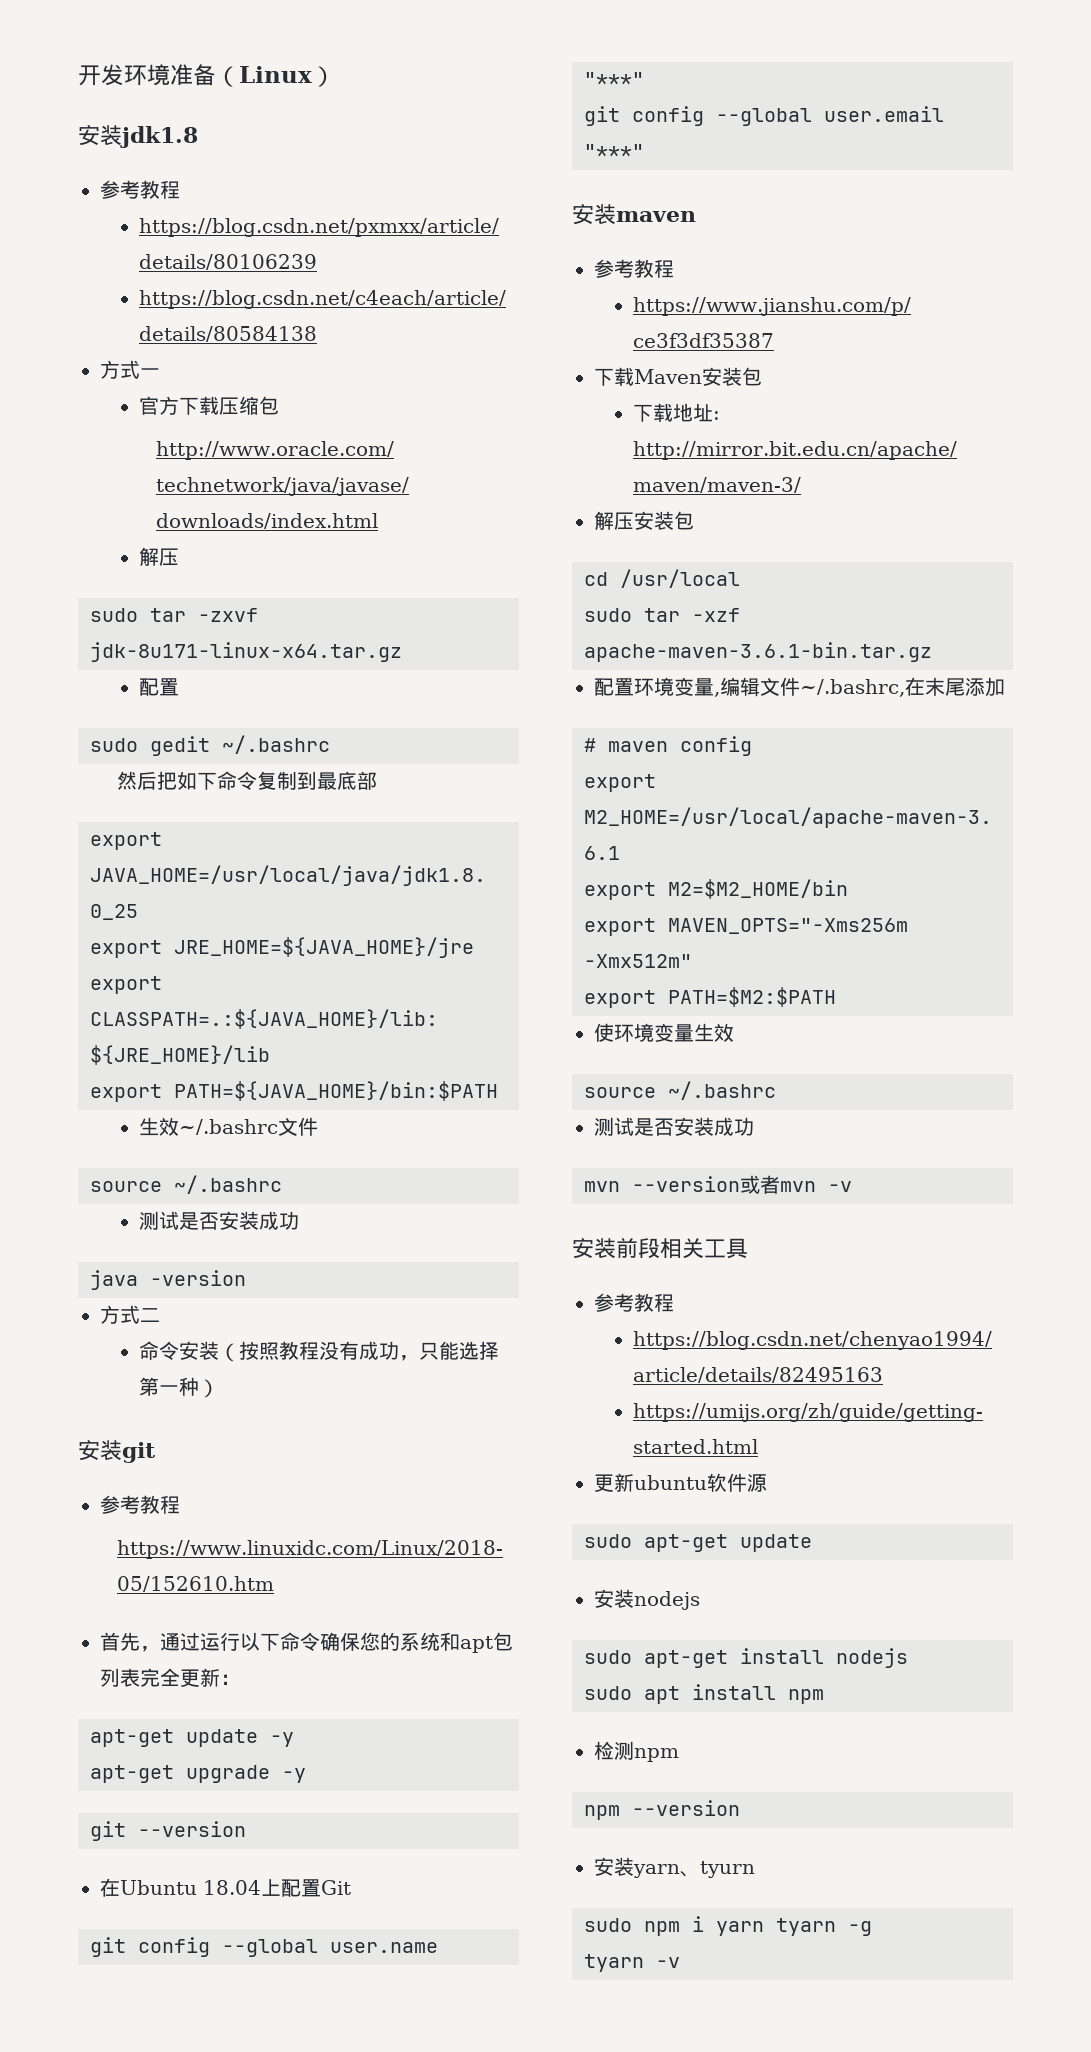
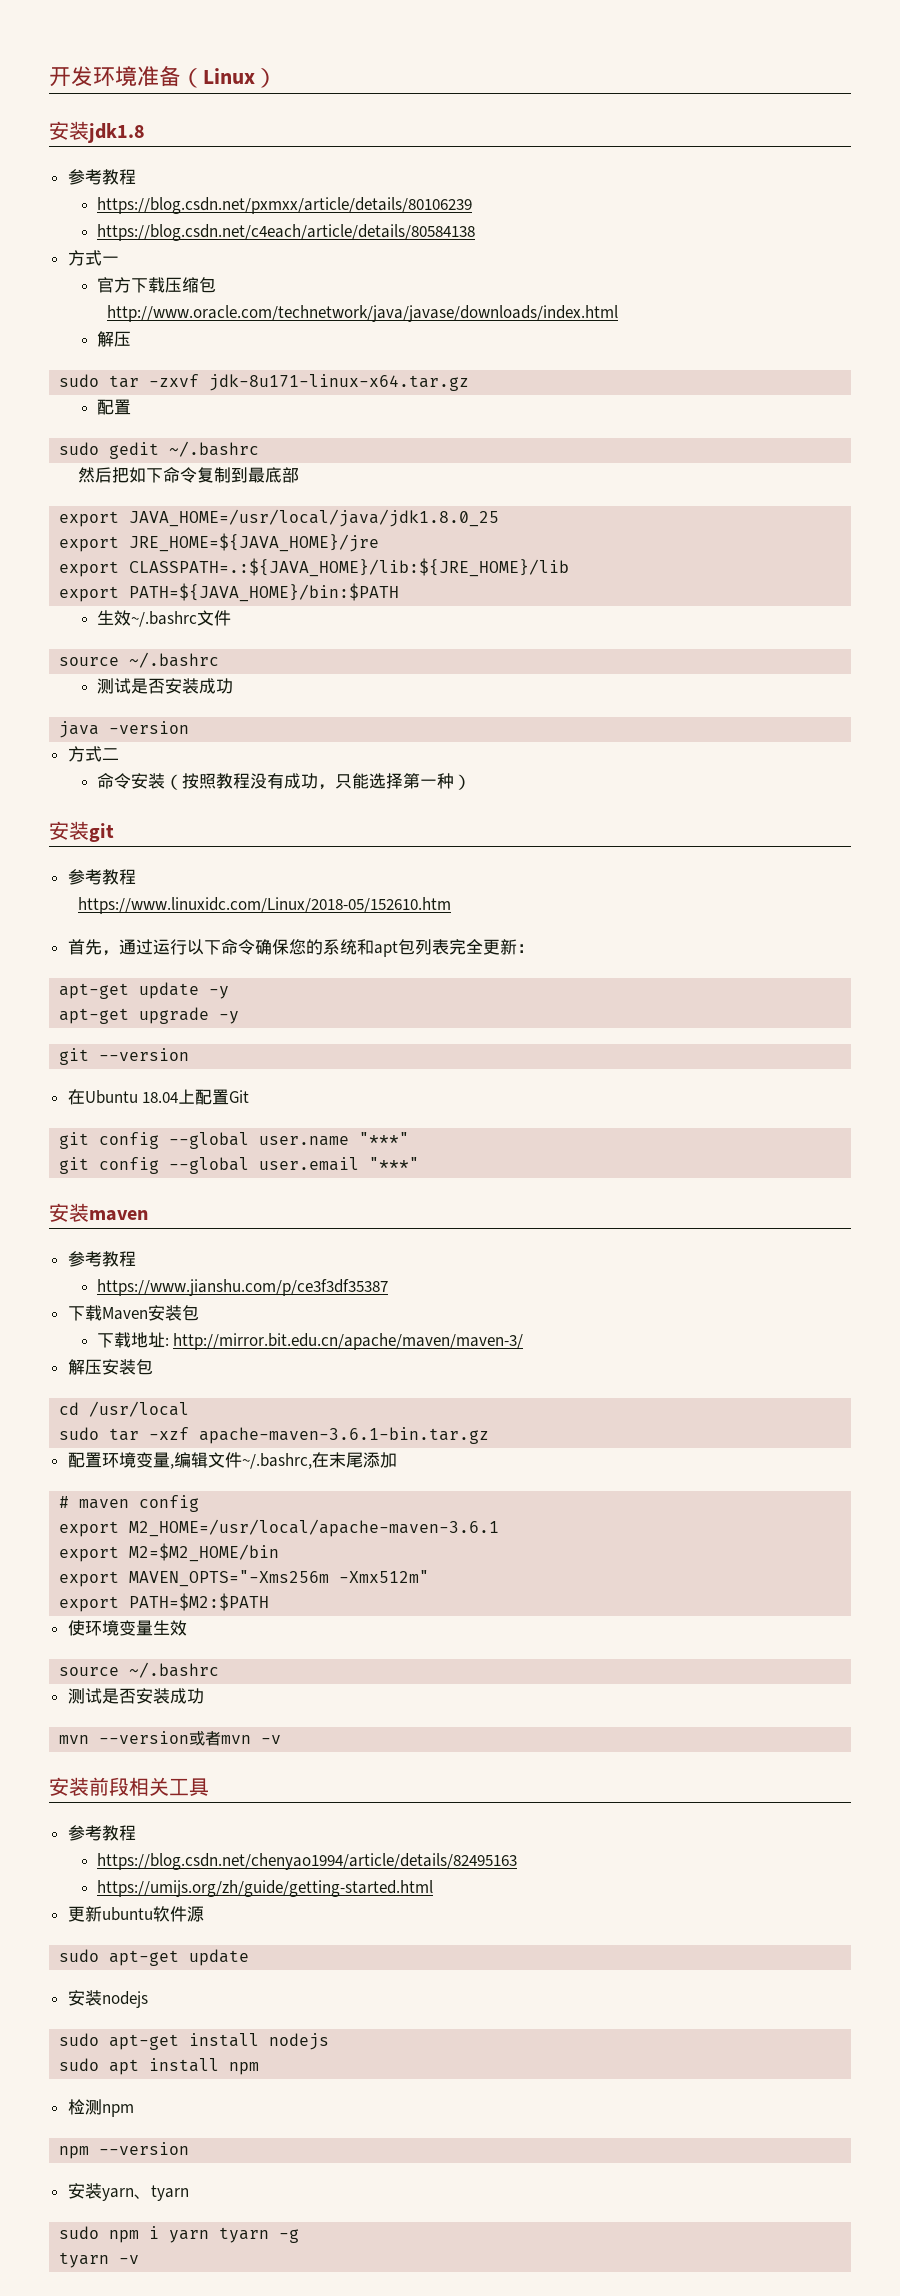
- 安装yarn、tyurn
+ 安装yarn、tyarn

